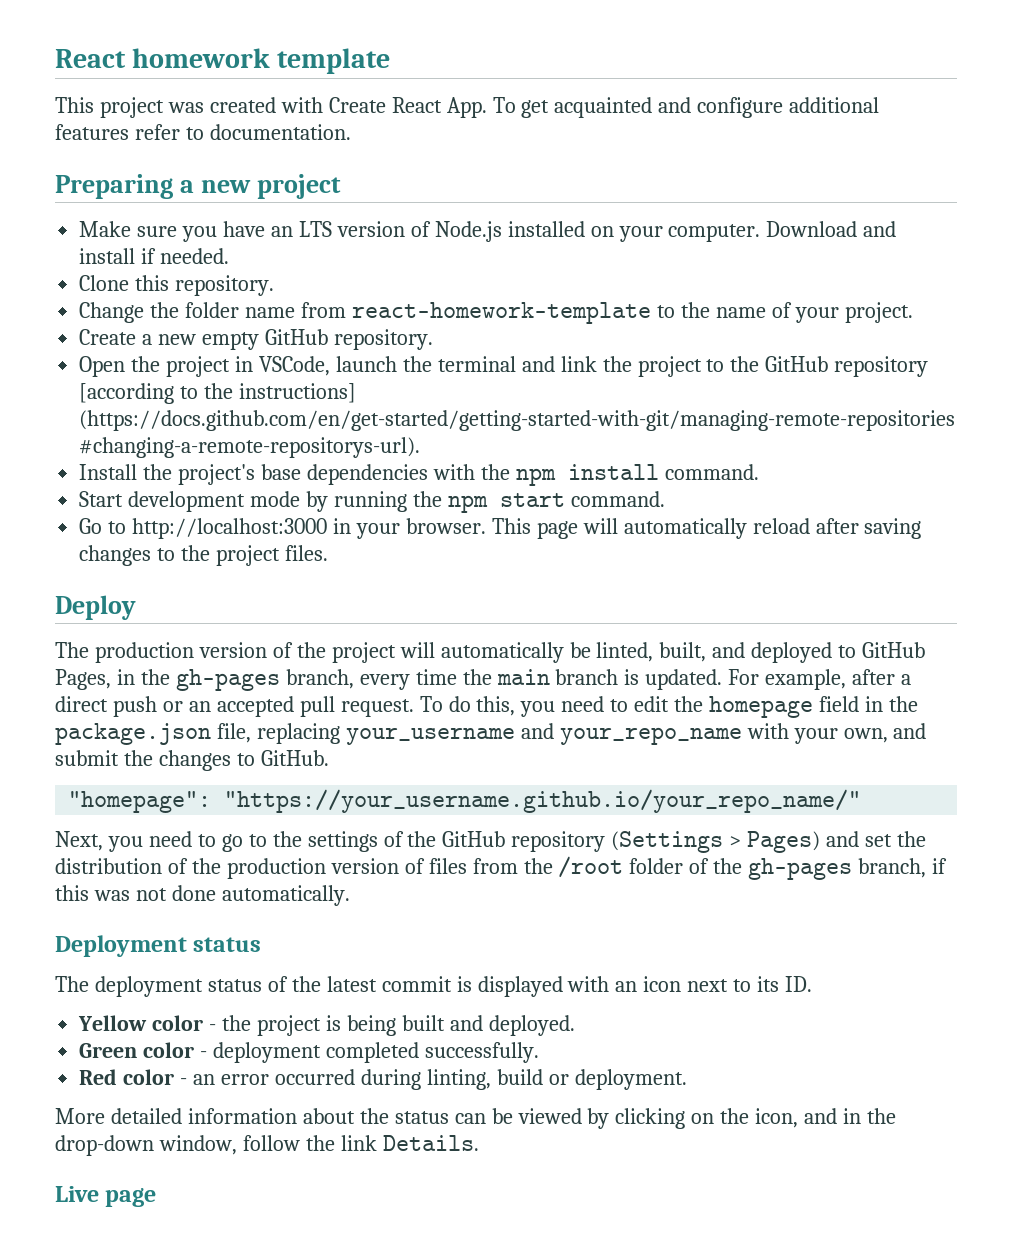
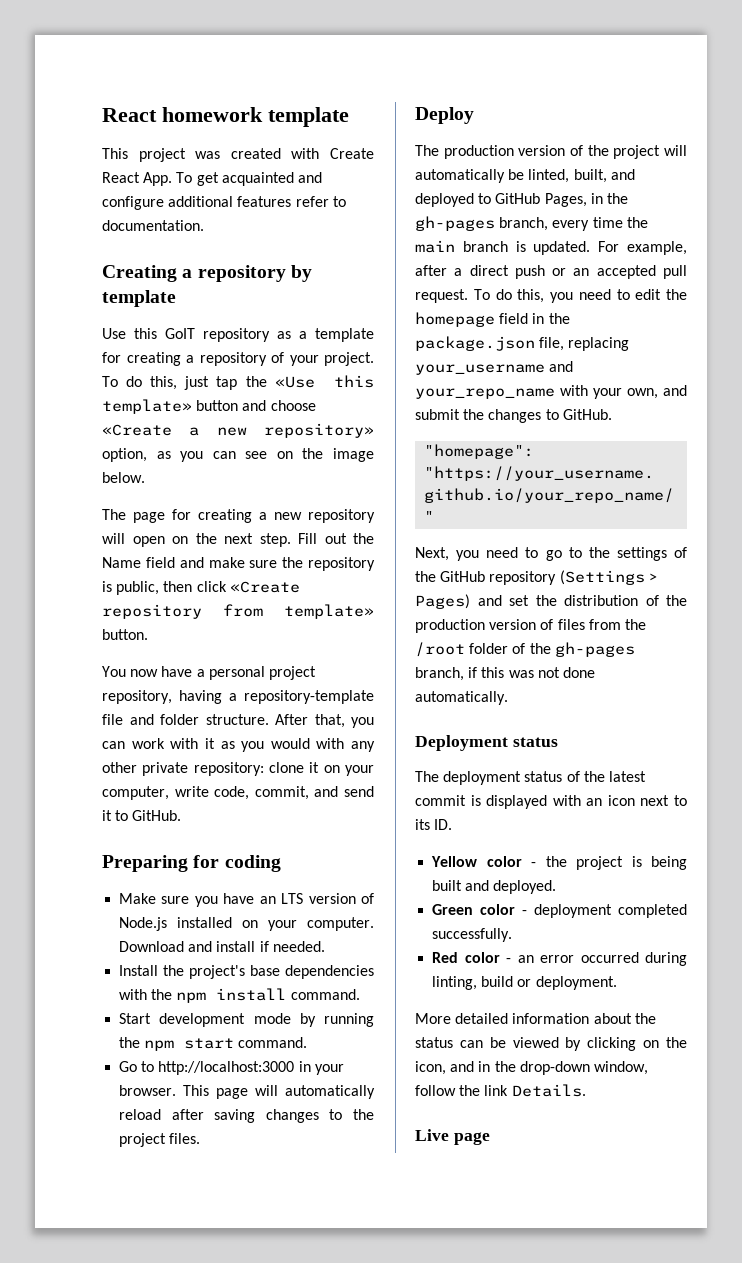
- Preparing a new project
+ Creating a repository by template
+ Use this GoIT repository as a template for creating a repository of your project. To do this, just tap the «Use this template» button and choose «Create a new repository» option, as you can see on the image below.
+ The page for creating a new repository will open on the next step. Fill out the Name field and make sure the repository is public, then click «Create repository from template» button.
+ You now have a personal project repository, having a repository-template file and folder structure. After that, you can work with it as you would with any other private repository: clone it on your computer, write code, commit, and send it to GitHub.
+ Preparing for coding
- Clone this repository.
- Change the folder name from react-homework-template to the name of your project.
- Create a new empty GitHub repository.
- Open the project in VSCode, launch the terminal and link the project to the GitHub repository [according to the instructions] (https://docs.github.com/en/get-started/getting-started-with-git/managing-remote-repositories #changing-a-remote-repositorys-url).

